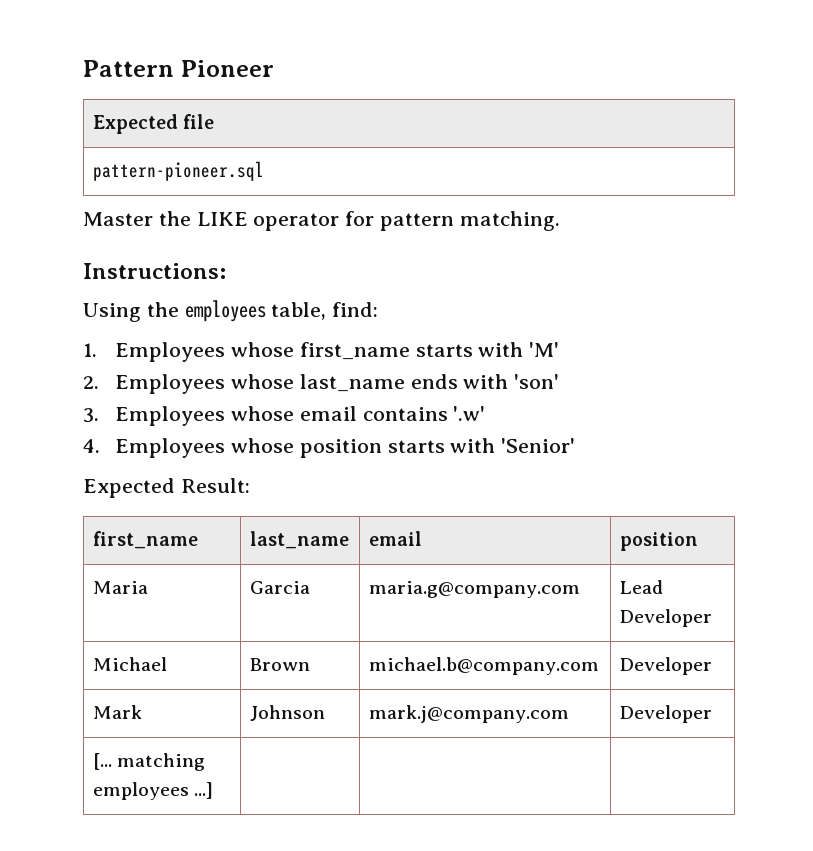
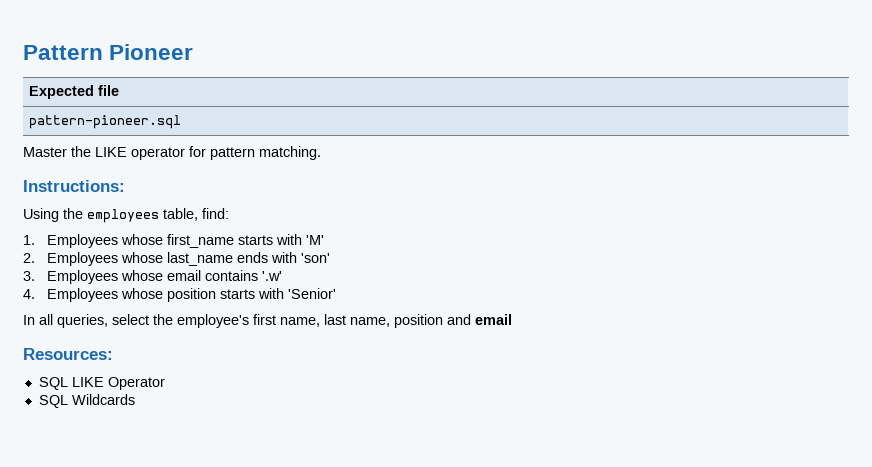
- Expected Result:
- first_name | last_name | email | position
- Maria | Garcia | maria.g@company.com | Lead Developer
- Michael | Brown | michael.b@company.com | Developer
- Mark | Johnson | mark.j@company.com | Developer
- [... matching employees ...] | | |
+ In all queries, select the employee's first name, last name, position and email
+ Resources:
+ SQL LIKE Operator
+ SQL Wildcards

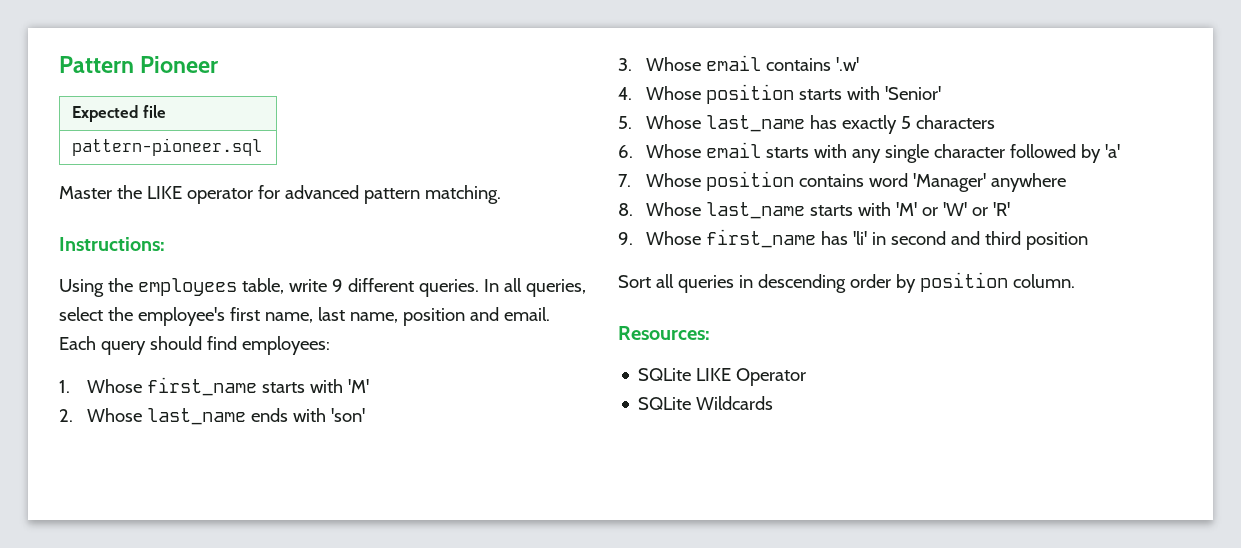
- Master the LIKE operator for pattern matching.
+ Master the LIKE operator for advanced pattern matching.
- Using the employees table, find:
- 1. Employees whose first_name starts with 'M'
- 2. Employees whose last_name ends with 'son'
- 3. Employees whose email contains '.w'
- 4. Employees whose position starts with 'Senior'
- In all queries, select the employee's first name, last name, position and email
+ Using the employees table, write 9 different queries. In all queries, select the employee's first name, last name, position and email. Each query should find employees:
+ 1. Whose first_name starts with 'M'
+ 2. Whose last_name ends with 'son'
+ 3. Whose email contains '.w'
+ 4. Whose position starts with 'Senior'
+ 5. Whose last_name has exactly 5 characters
+ 6. Whose email starts with any single character followed by 'a'
+ 7. Whose position contains word 'Manager' anywhere
+ 8. Whose last_name starts with 'M' or 'W' or 'R'
+ 9. Whose first_name has 'li' in second and third position
+ Sort all queries in descending order by position column.
- SQL LIKE Operator
+ SQLite LIKE Operator
- SQL Wildcards
+ SQLite Wildcards

